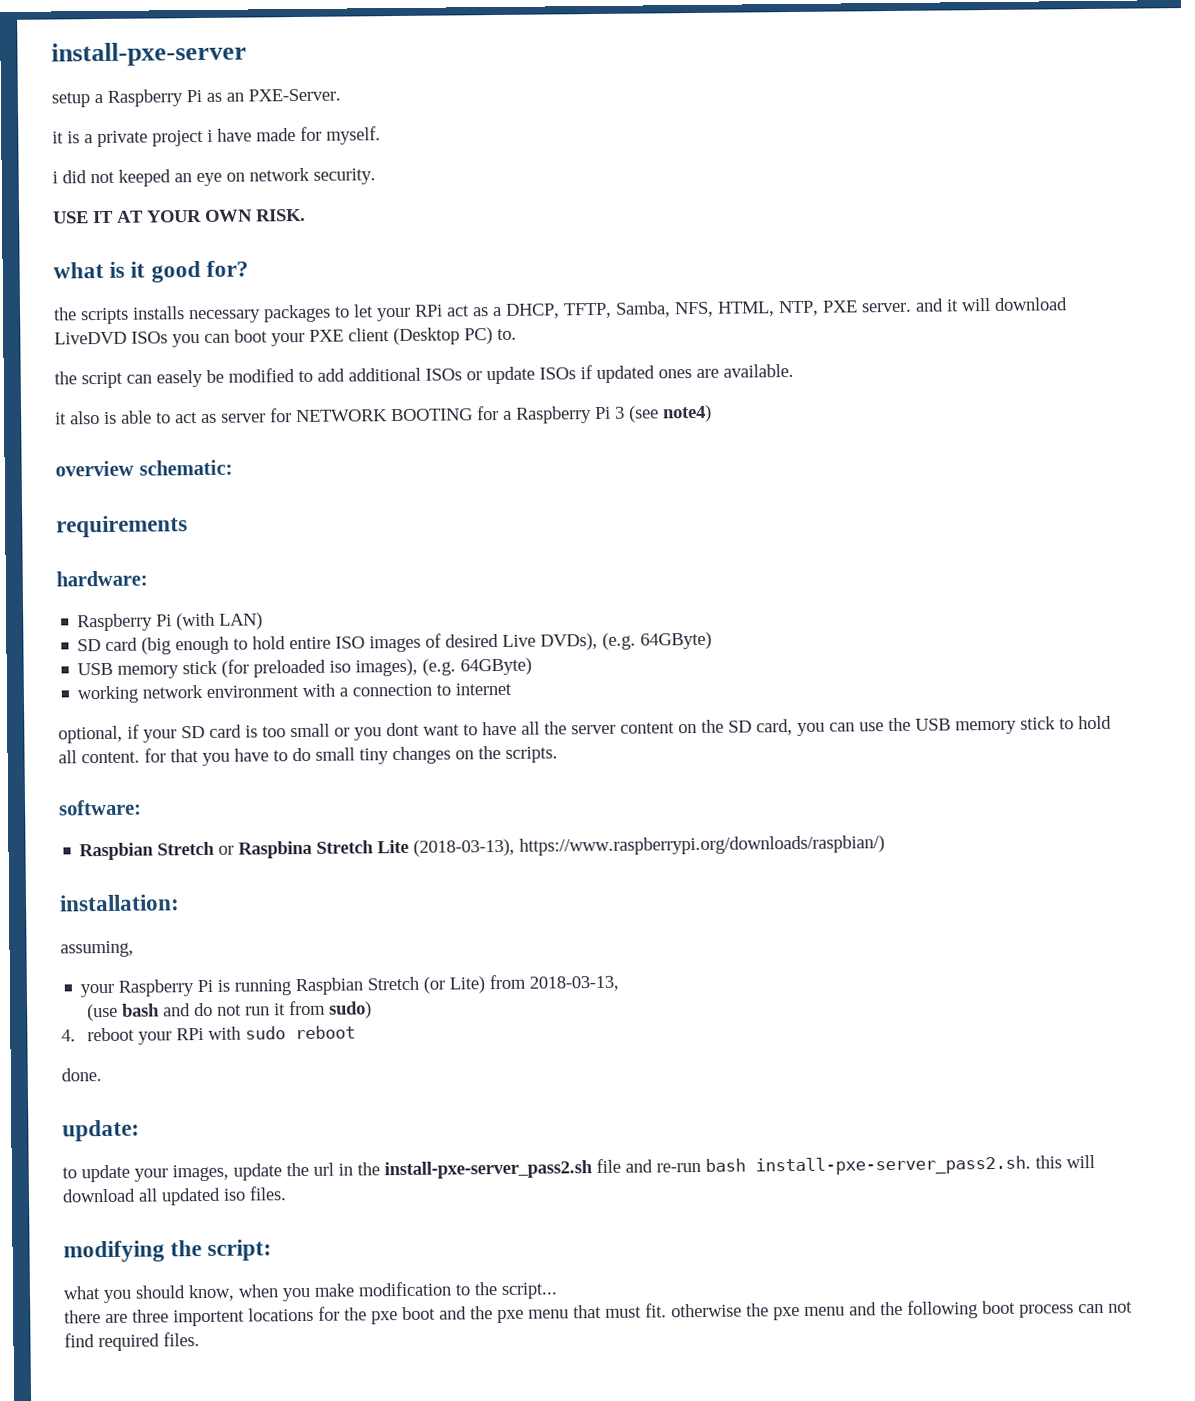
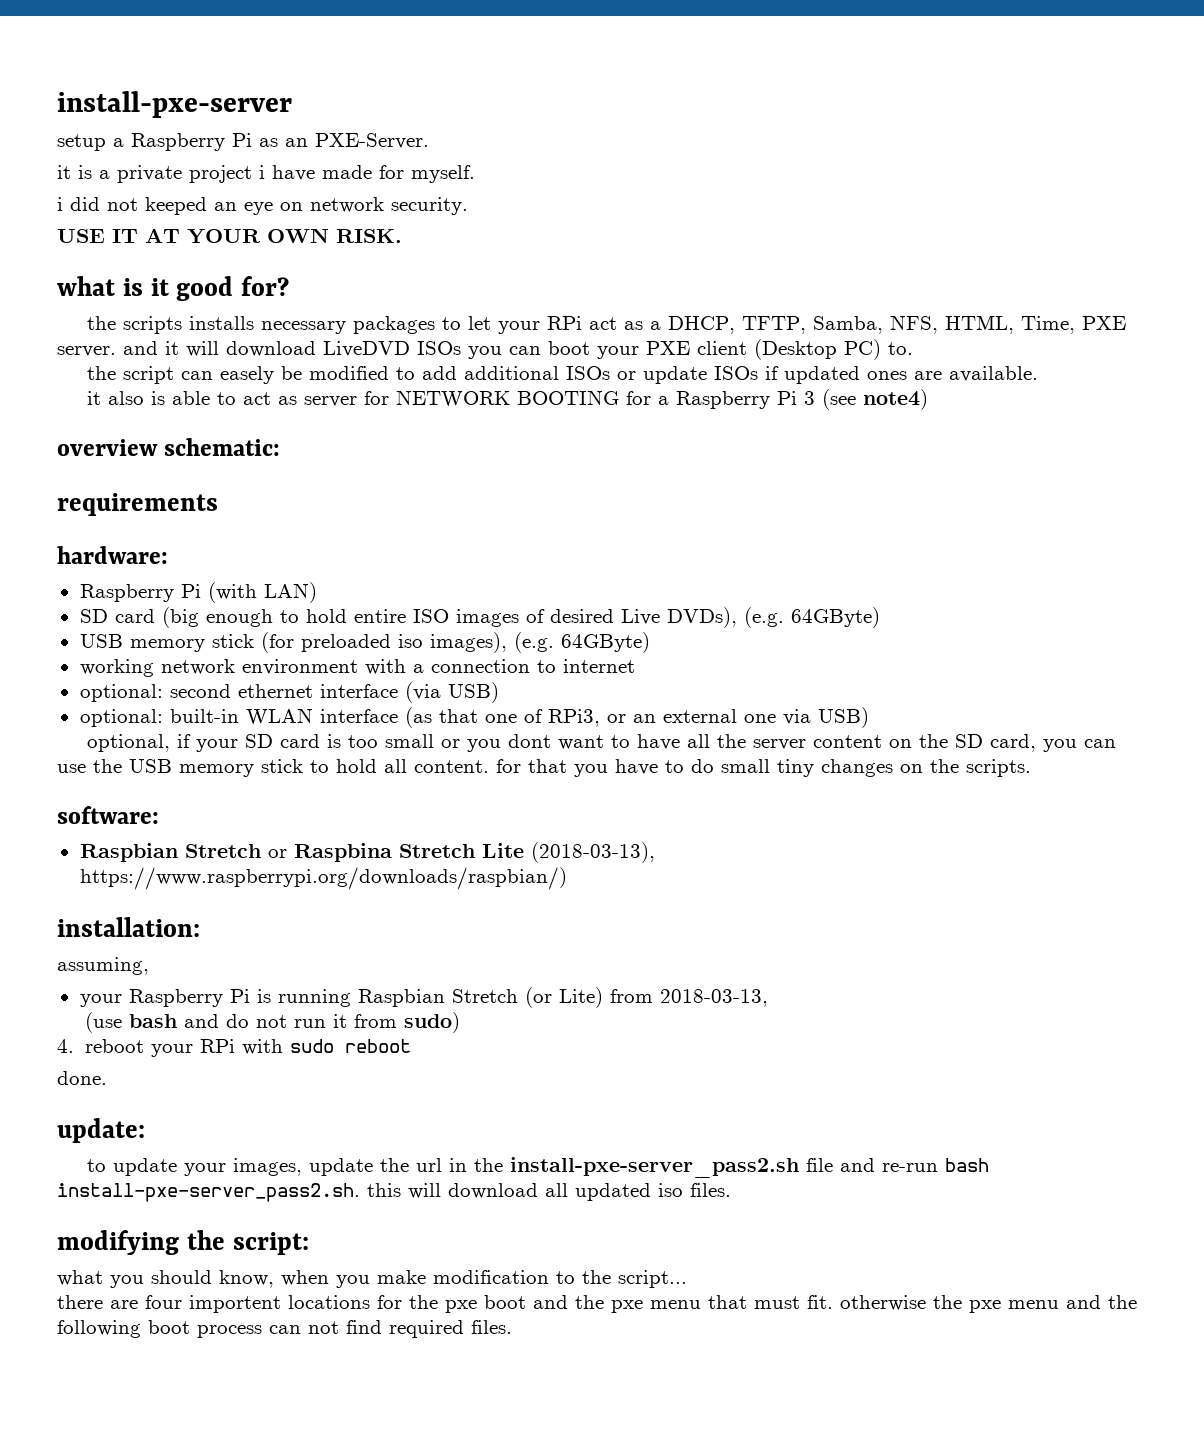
- the scripts installs necessary packages to let your RPi act as a DHCP, TFTP, Samba, NFS, HTML, NTP, PXE server. and it will download LiveDVD ISOs you can boot your PXE client (Desktop PC) to.
+ the scripts installs necessary packages to let your RPi act as a DHCP, TFTP, Samba, NFS, HTML, Time, PXE server. and it will download LiveDVD ISOs you can boot your PXE client (Desktop PC) to.
+ optional: second ethernet interface (via USB)
+ optional: built-in WLAN interface (as that one of RPi3, or an external one via USB)
- there are three importent locations for the pxe boot and the pxe menu that must fit. otherwise the pxe menu and the following boot process can not find required files.
+ there are four importent locations for the pxe boot and the pxe menu that must fit. otherwise the pxe menu and the following boot process can not find required files.

